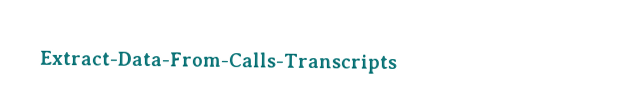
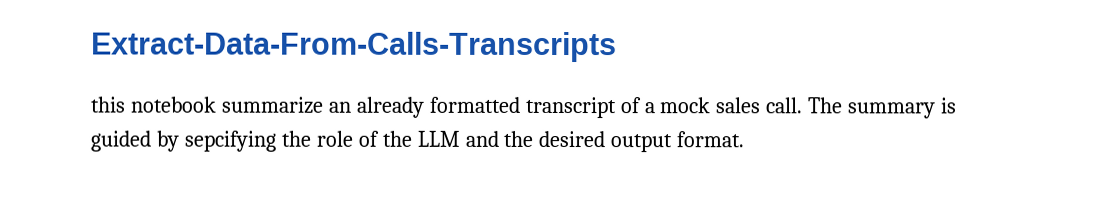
+ this notebook summarize an already formatted transcript of a mock sales call. The summary is guided by sepcifying the role of the LLM and the desired output format.

